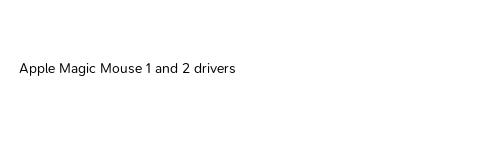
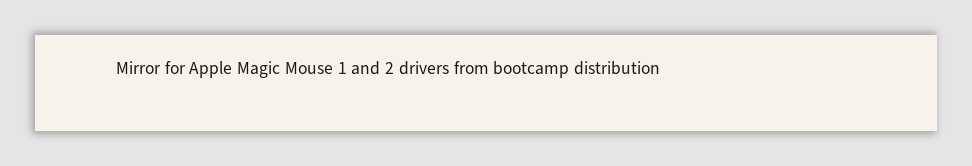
- Apple Magic Mouse 1 and 2 drivers
+ Mirror for Apple Magic Mouse 1 and 2 drivers from bootcamp distribution

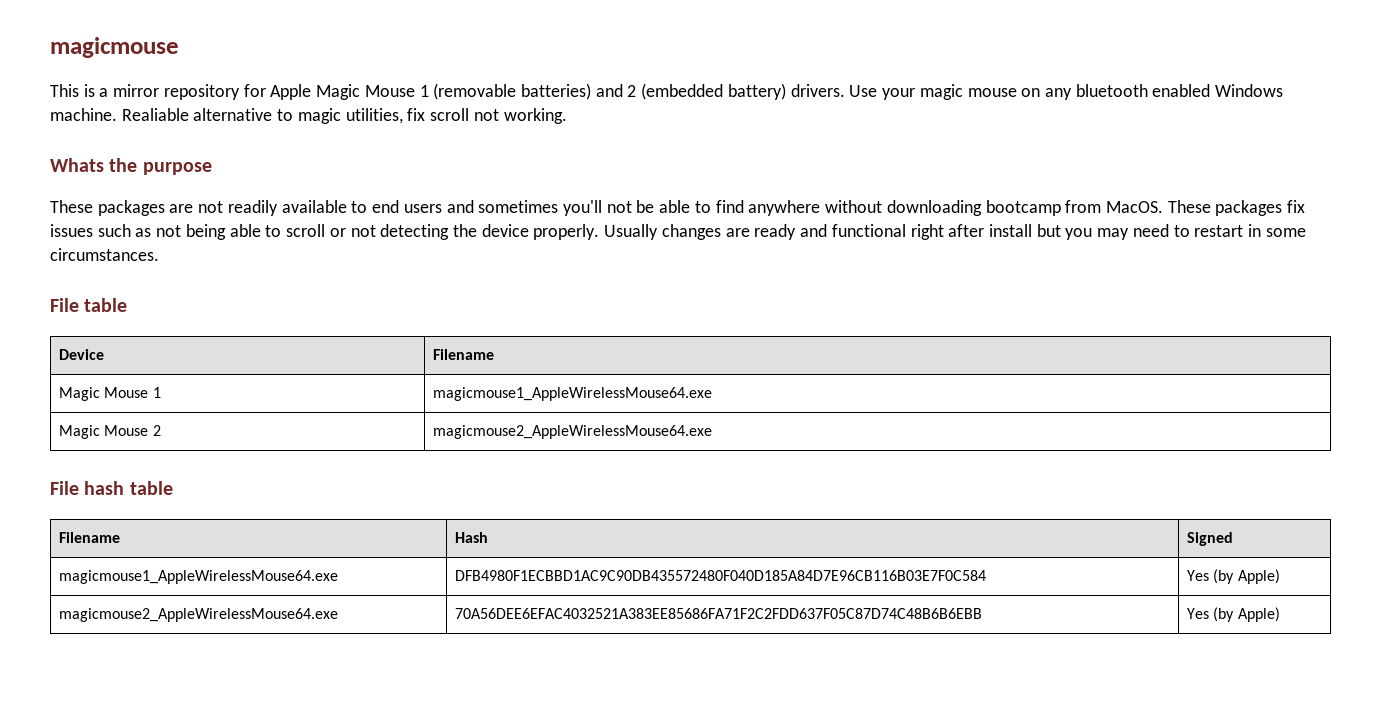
- Mirror for Apple Magic Mouse 1 and 2 drivers from bootcamp distribution
+ magicmouse
+ This is a mirror repository for Apple Magic Mouse 1 (removable batteries) and 2 (embedded battery) drivers. Use your magic mouse on any bluetooth enabled Windows machine. Realiable alternative to magic utilities, fix scroll not working.
+ Whats the purpose
+ These packages are not readily available to end users and sometimes you'll not be able to find anywhere without downloading bootcamp from MacOS. These packages fix issues such as not being able to scroll or not detecting the device properly. Usually changes are ready and functional right after install but you may need to restart in some circumstances.
+ File table
+ Device | Filename
+ Magic Mouse 1 | magicmouse1_AppleWirelessMouse64.exe
+ Magic Mouse 2 | magicmouse2_AppleWirelessMouse64.exe
+ File hash table
+ Filename | Hash | Signed
+ magicmouse1_AppleWirelessMouse64.exe | DFB4980F1ECBBD1AC9C90DB435572480F040D185A84D7E96CB116B03E7F0C584 | Yes (by Apple)
+ magicmouse2_AppleWirelessMouse64.exe | 70A56DEE6EFAC4032521A383EE85686FA71F2C2FDD637F05C87D74C48B6B6EBB | Yes (by Apple)

